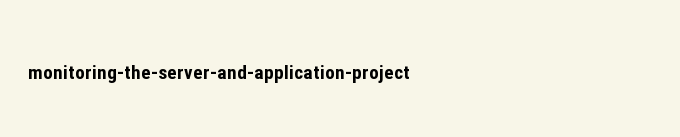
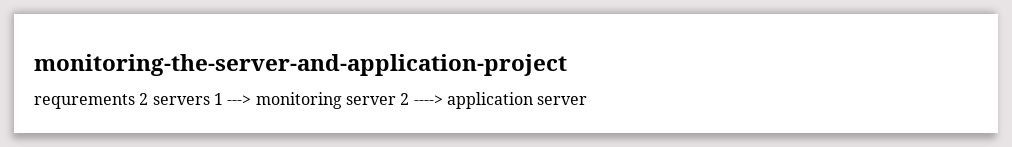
+ requrements 2 servers 1 ---> monitoring server 2 ----> application server

